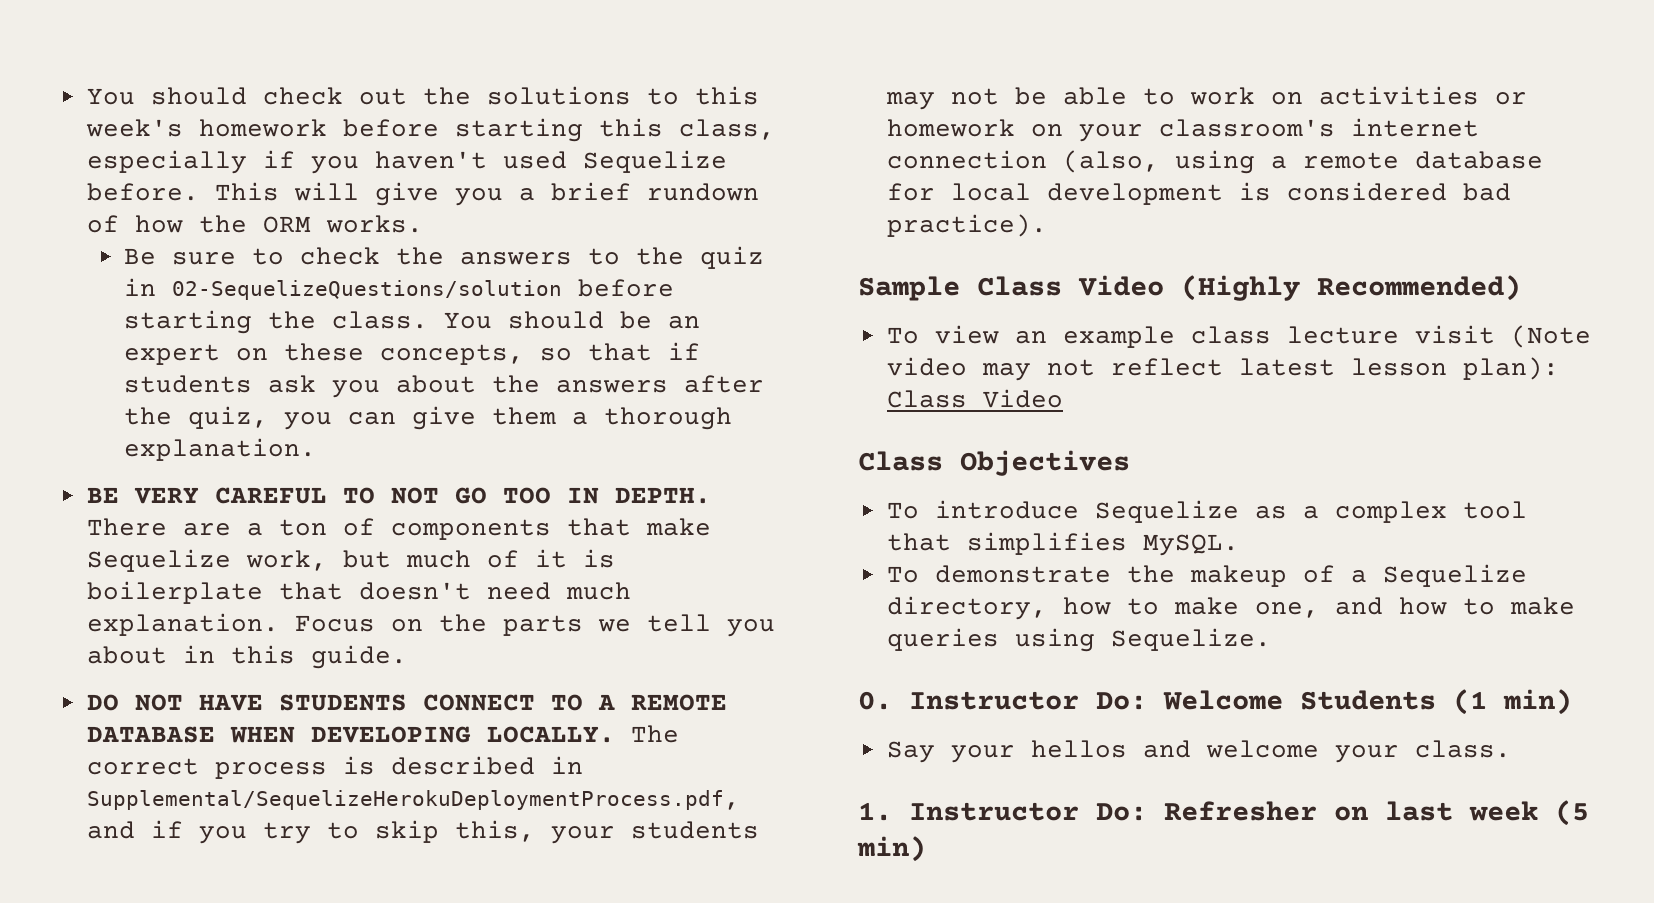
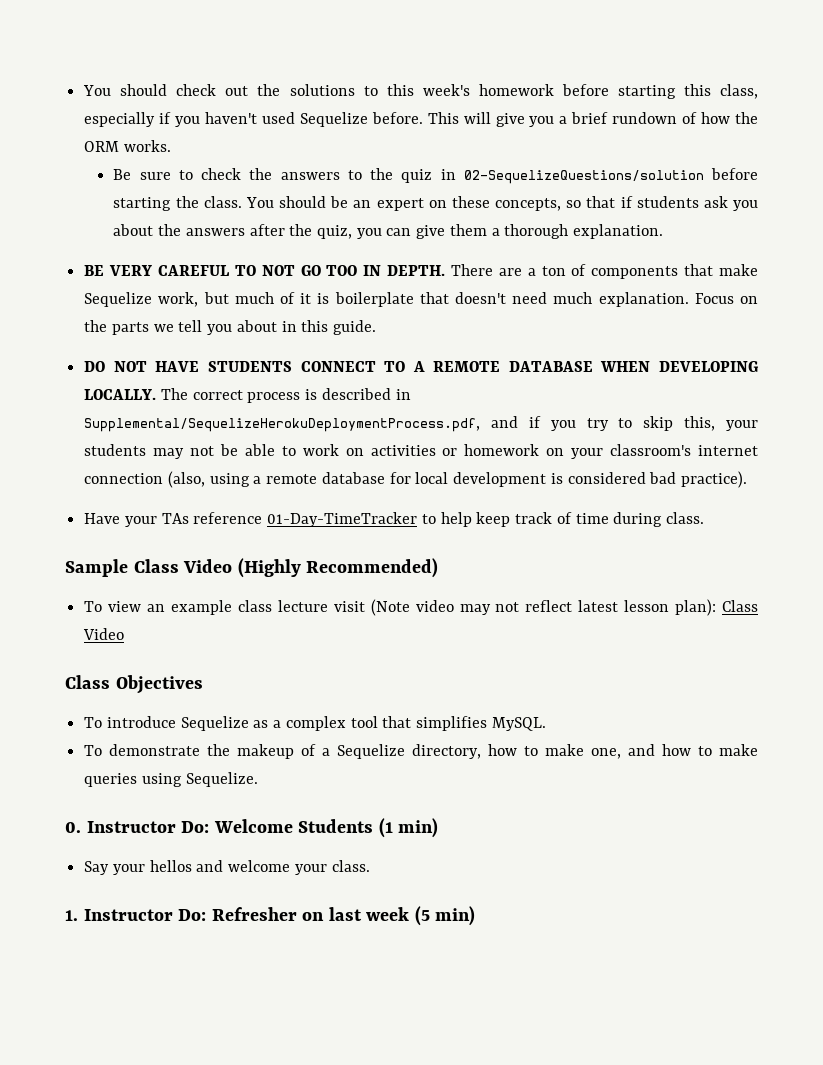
+ Have your TAs reference 01-Day-TimeTracker to help keep track of time during class.

